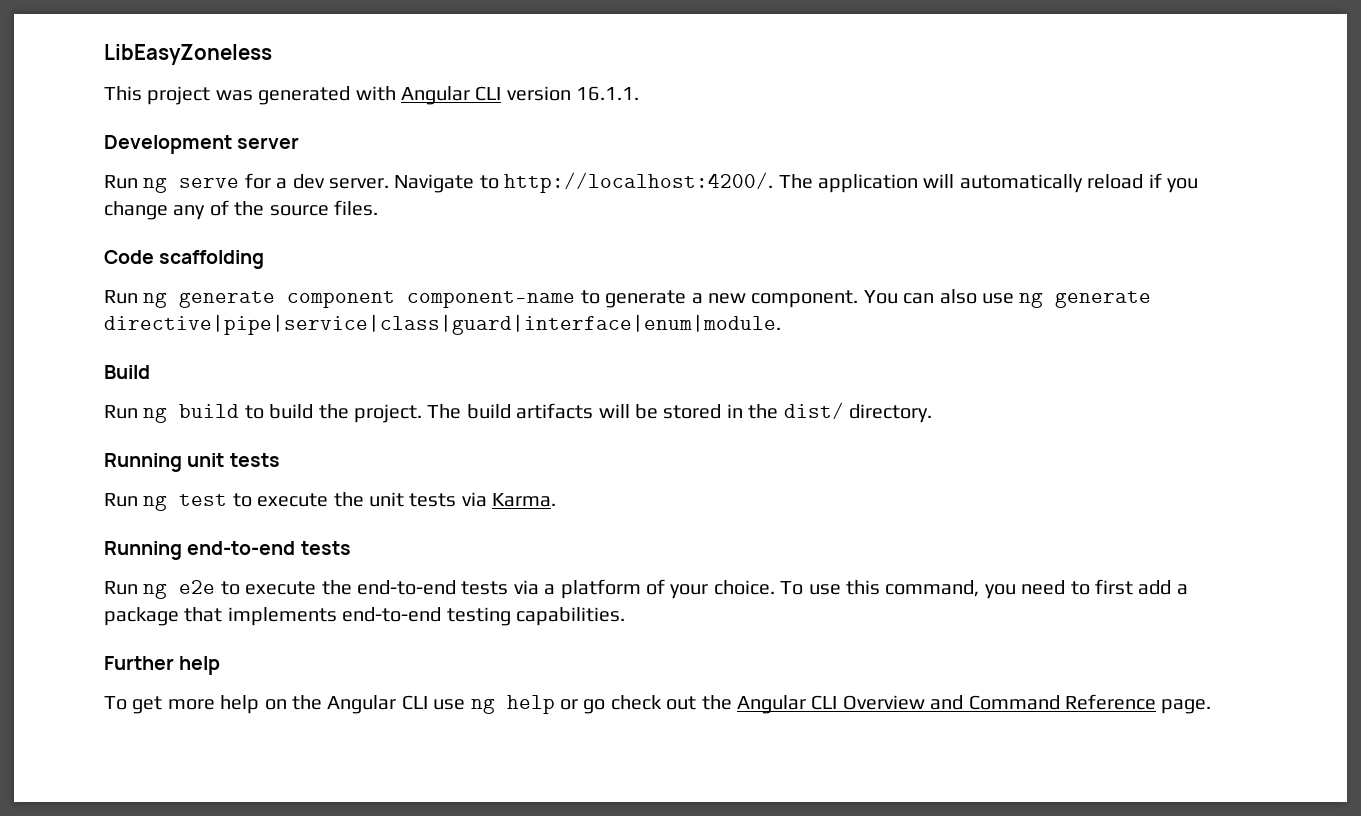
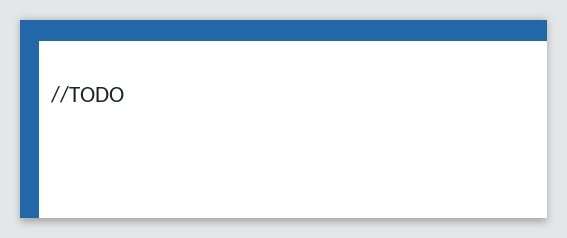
- LibEasyZoneless
- This project was generated with Angular CLI version 16.1.1.
- Development server
- Run ng serve for a dev server. Navigate to http://localhost:4200/. The application will automatically reload if you change any of the source files.
- Code scaffolding
- Run ng generate component component-name to generate a new component. You can also use ng generate directive|pipe|service|class|guard|interface|enum|module.
- Build
- Run ng build to build the project. The build artifacts will be stored in the dist/ directory.
- Running unit tests
- Run ng test to execute the unit tests via Karma.
- Running end-to-end tests
- Run ng e2e to execute the end-to-end tests via a platform of your choice. To use this command, you need to first add a package that implements end-to-end testing capabilities.
- Further help
- To get more help on the Angular CLI use ng help or go check out the Angular CLI Overview and Command Reference page.
+ //TODO

